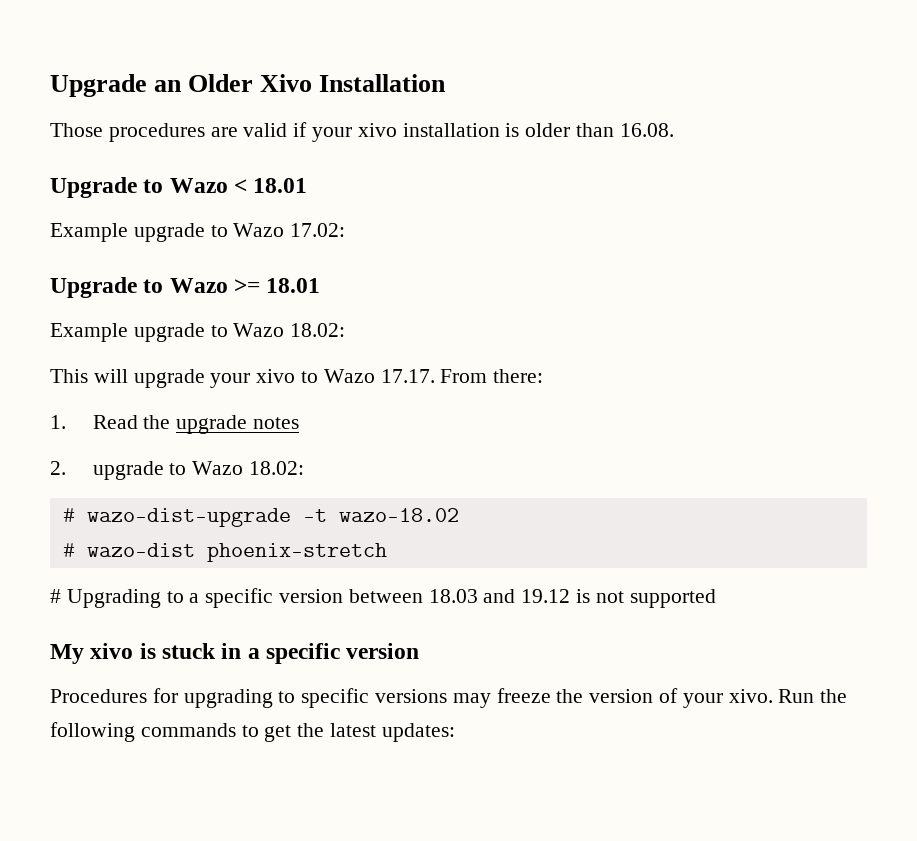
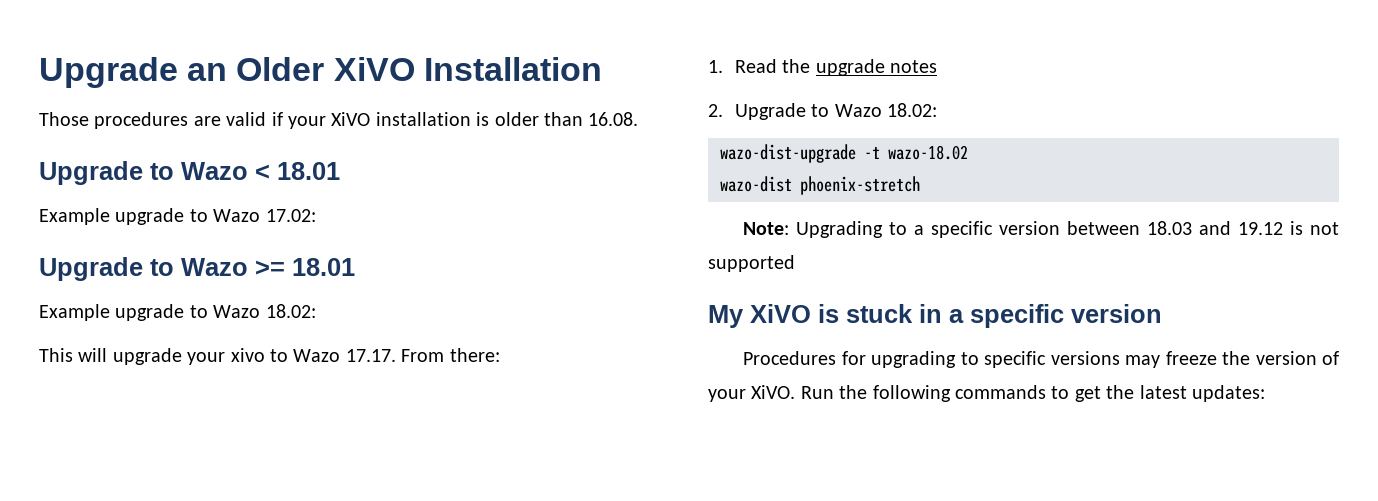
- Upgrade an Older Xivo Installation
+ Upgrade an Older XiVO Installation
- Those procedures are valid if your xivo installation is older than 16.08.
+ Those procedures are valid if your XiVO installation is older than 16.08.
- 2. upgrade to Wazo 18.02:
- # wazo-dist-upgrade -t wazo-18.02
+ 2. Upgrade to Wazo 18.02:
+ wazo-dist-upgrade -t wazo-18.02
- # wazo-dist phoenix-stretch
+ wazo-dist phoenix-stretch
- # Upgrading to a specific version between 18.03 and 19.12 is not supported
+ Note: Upgrading to a specific version between 18.03 and 19.12 is not supported
- My xivo is stuck in a specific version
+ My XiVO is stuck in a specific version
- Procedures for upgrading to specific versions may freeze the version of your xivo.
+ Procedures for upgrading to specific versions may freeze the version of your XiVO.

